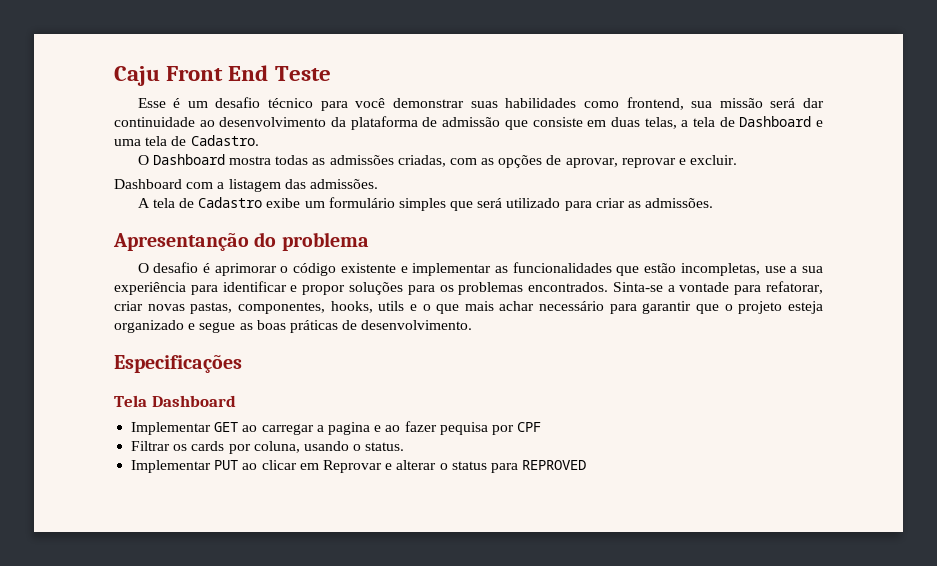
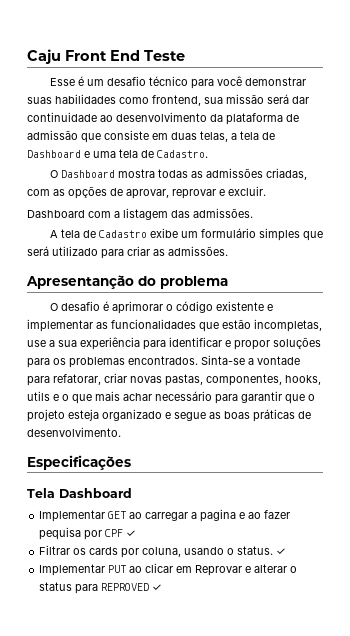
- Implementar GET ao carregar a pagina e ao fazer pequisa por CPF
+ Implementar GET ao carregar a pagina e ao fazer pequisa por CPF ✓
- Filtrar os cards por coluna, usando o status.
+ Filtrar os cards por coluna, usando o status. ✓
- Implementar PUT ao clicar em Reprovar e alterar o status para REPROVED
+ Implementar PUT ao clicar em Reprovar e alterar o status para REPROVED ✓

